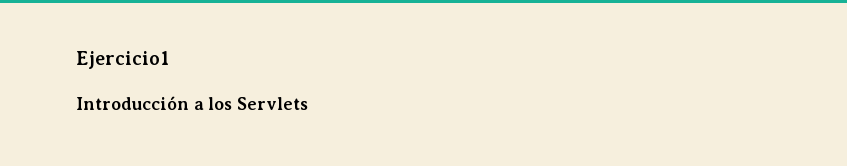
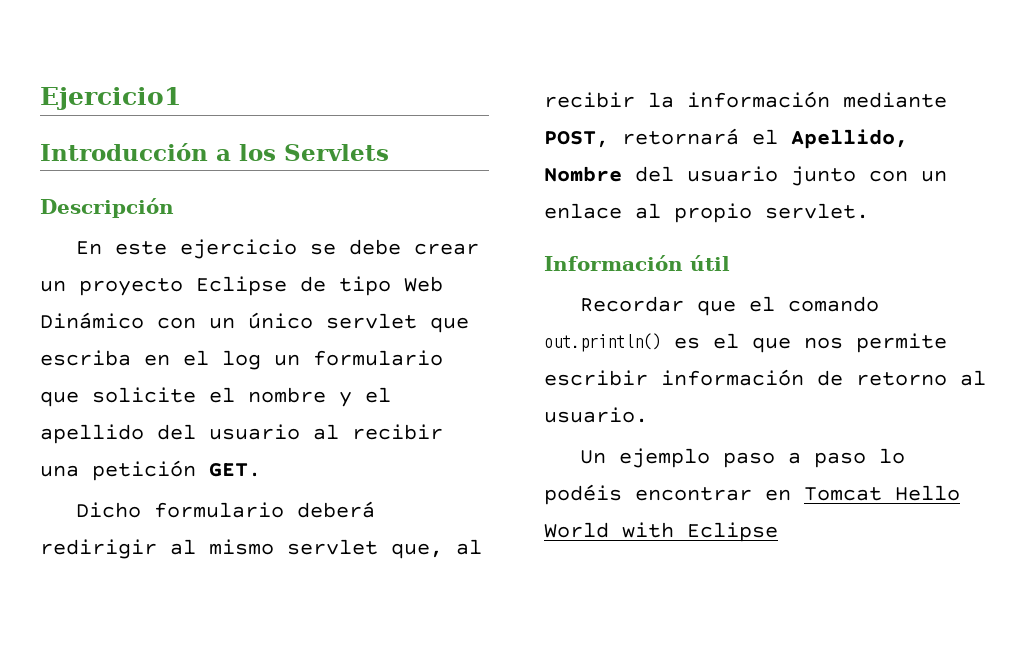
+ Descripción
+ En este ejercicio se debe crear un proyecto Eclipse de tipo Web Dinámico con un único servlet que escriba en el log un formulario que solicite el nombre y el apellido del usuario al recibir una petición GET.
+ Dicho formulario deberá redirigir al mismo servlet que, al recibir la información mediante POST, retornará el Apellido, Nombre del usuario junto con un enlace al propio servlet.
+ Información útil
+ Recordar que el comando out.println() es el que nos permite escribir información de retorno al usuario.
+ Un ejemplo paso a paso lo podéis encontrar en Tomcat Hello World with Eclipse

